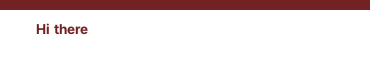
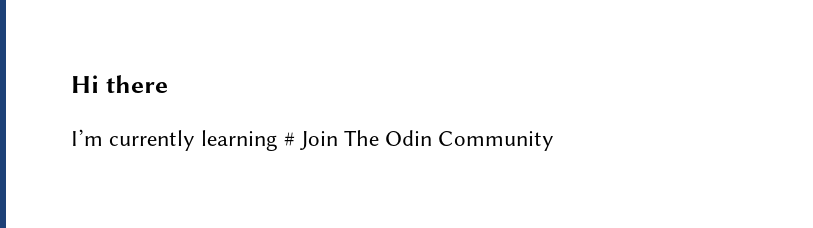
+ I’m currently learning # Join The Odin Community

